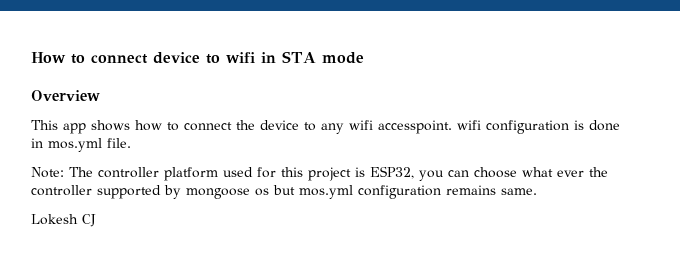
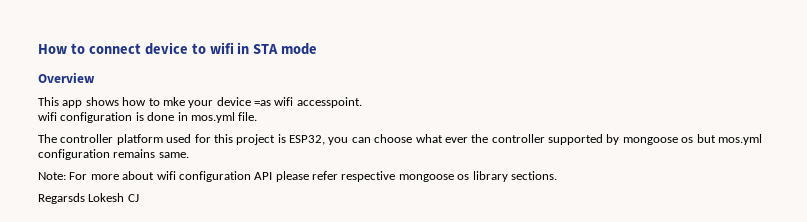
- This app shows how to connect the device to any wifi accesspoint. wifi configuration is done in mos.yml file.
+ This app shows how to mke your device =as wifi accesspoint.
+ wifi configuration is done in mos.yml file.
- Note: The controller platform used for this project is ESP32, you can choose what ever the controller supported by mongoose os but mos.yml configuration remains same.
+ The controller platform used for this project is ESP32, you can choose what ever the controller supported by mongoose os but mos.yml configuration remains same.
- Lokesh CJ
+ Note: For more about wifi configuration API please refer respective mongoose os library sections.
+ Regarsds Lokesh CJ

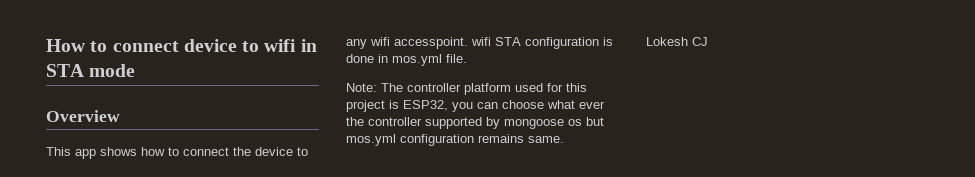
- This app shows how to mke your device =as wifi accesspoint.
- wifi configuration is done in mos.yml file.
+ This app shows how to connect the device to any wifi accesspoint. wifi STA configuration is done in mos.yml file.
- The controller platform used for this project is ESP32, you can choose what ever the controller supported by mongoose os but mos.yml configuration remains same.
+ Note: The controller platform used for this project is ESP32, you can choose what ever the controller supported by mongoose os but mos.yml configuration remains same.
- Note: For more about wifi configuration API please refer respective mongoose os library sections.
- Regarsds Lokesh CJ
+ Lokesh CJ

